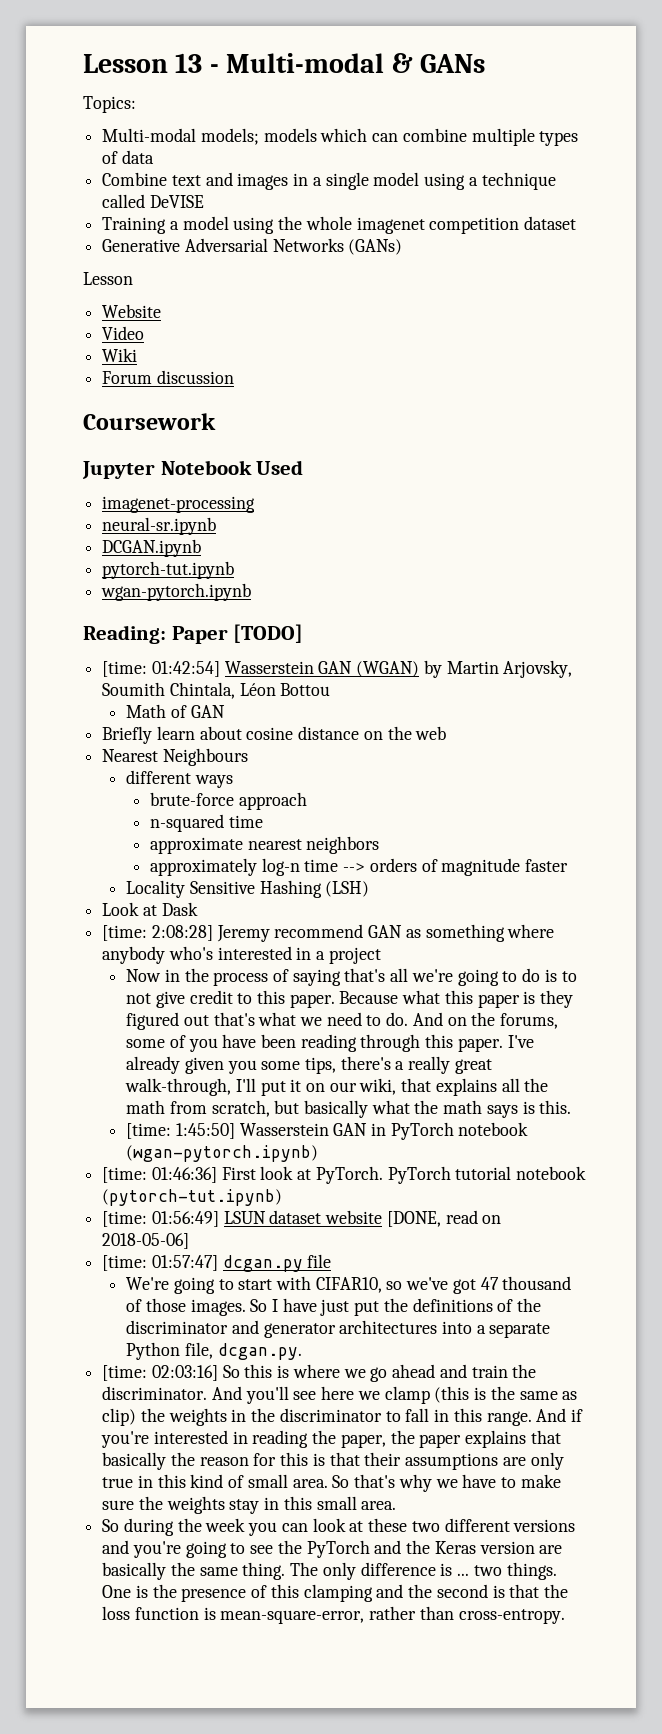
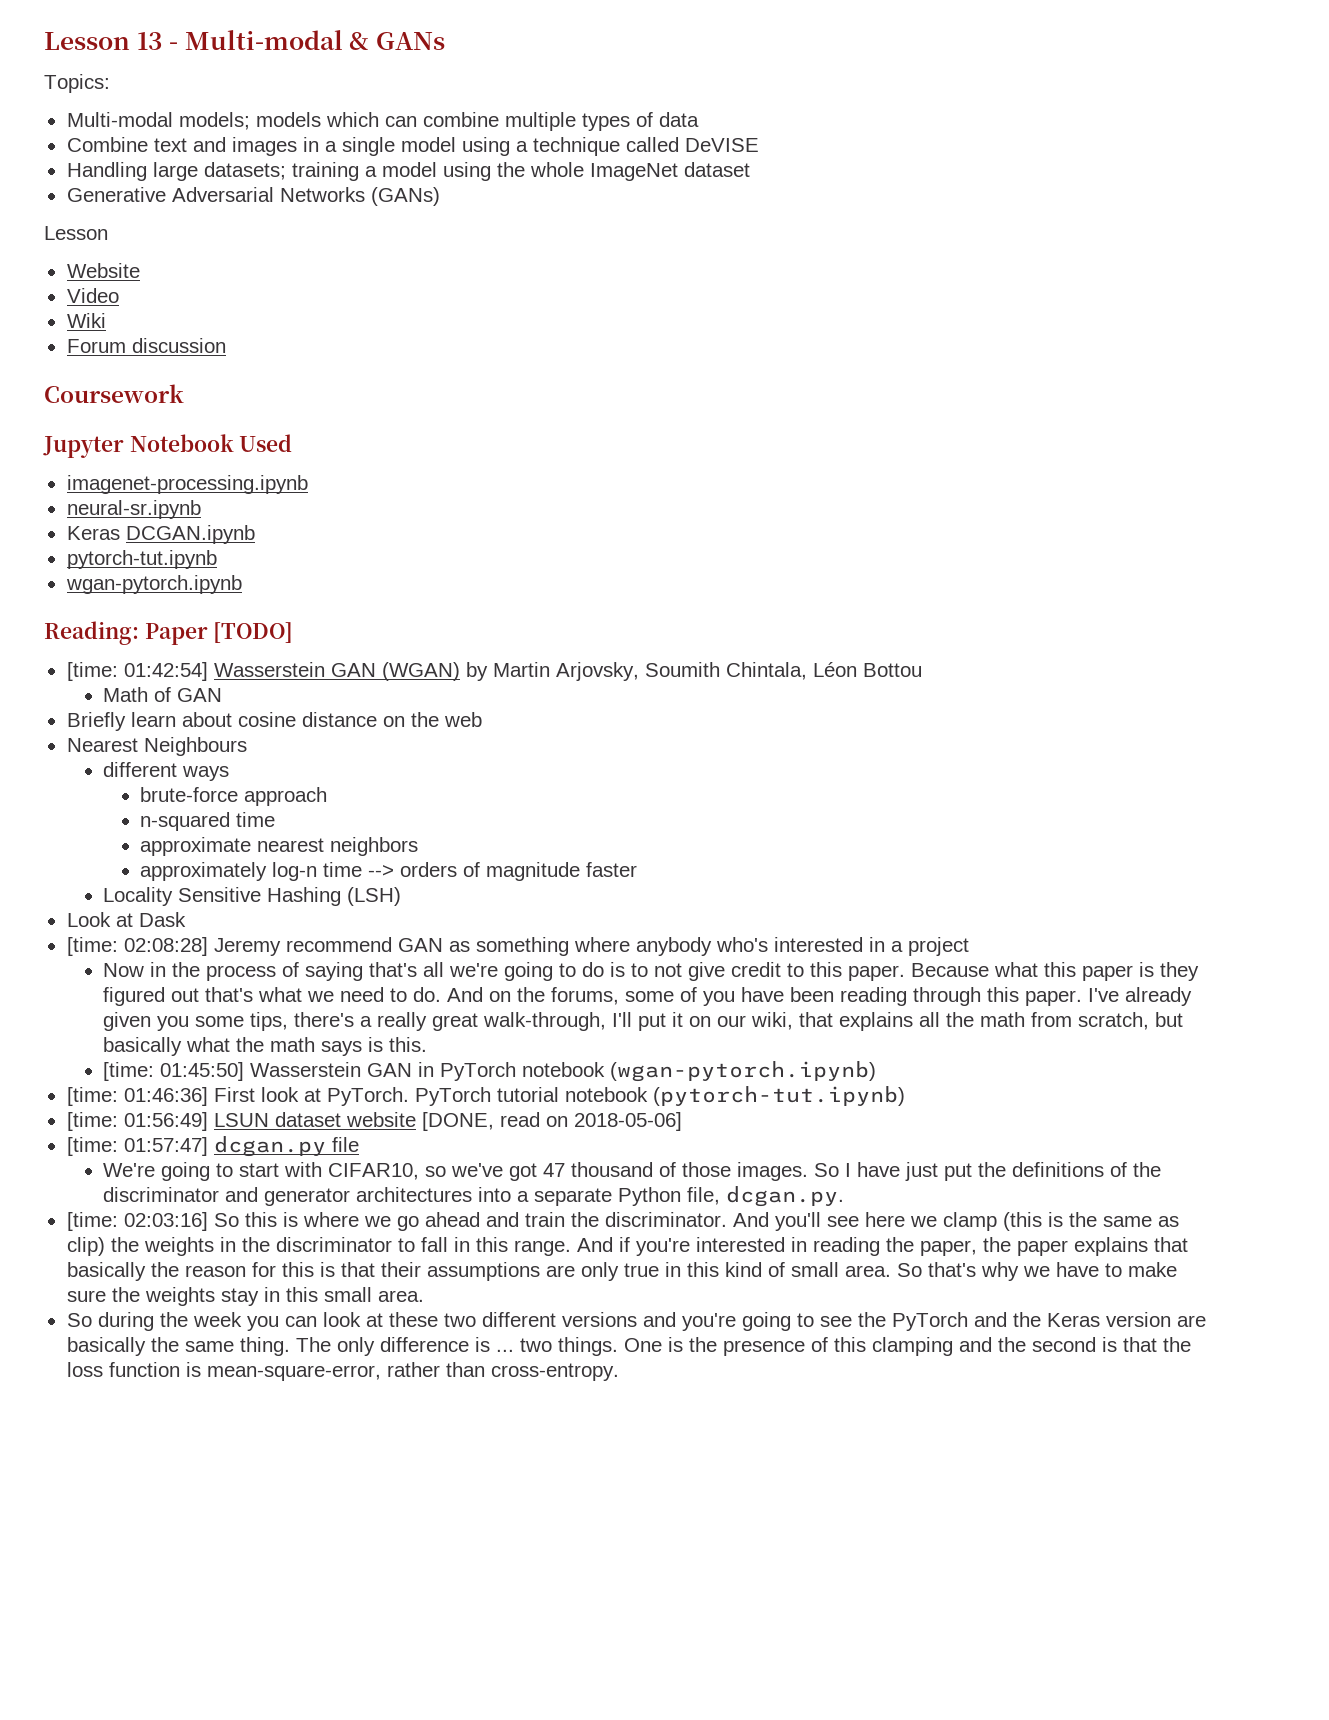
- Training a model using the whole imagenet competition dataset
+ Handling large datasets; training a model using the whole ImageNet dataset
- imagenet-processing
+ imagenet-processing.ipynb
- DCGAN.ipynb
+ Keras DCGAN.ipynb
- [time: 2:08:28] Jeremy recommend GAN as something where anybody who's interested in a project
+ [time: 02:08:28] Jeremy recommend GAN as something where anybody who's interested in a project
- [time: 1:45:50] Wasserstein GAN in PyTorch notebook (wgan-pytorch.ipynb)
+ [time: 01:45:50] Wasserstein GAN in PyTorch notebook (wgan-pytorch.ipynb)

